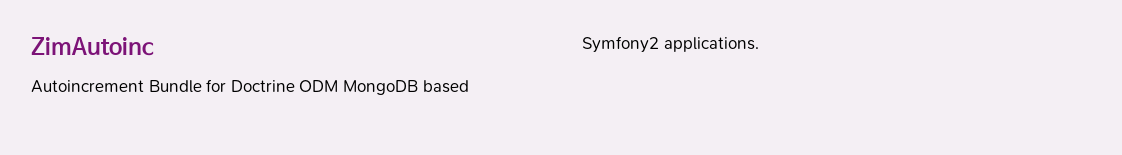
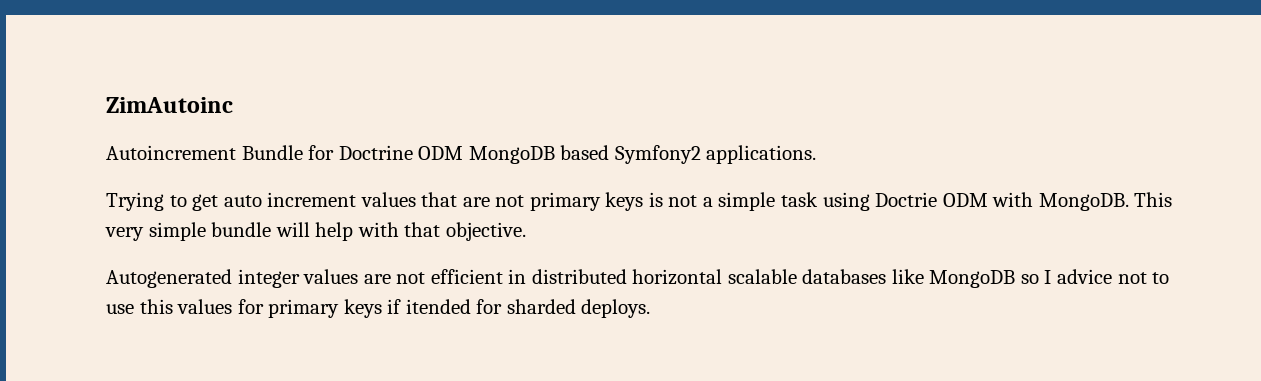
+ Trying to get auto increment values that are not primary keys is not a simple task using Doctrie ODM with MongoDB. This very simple bundle will help with that objective.
+ Autogenerated integer values are not efficient in distributed horizontal scalable databases like MongoDB so I advice not to use this values for primary keys if itended for sharded deploys.

